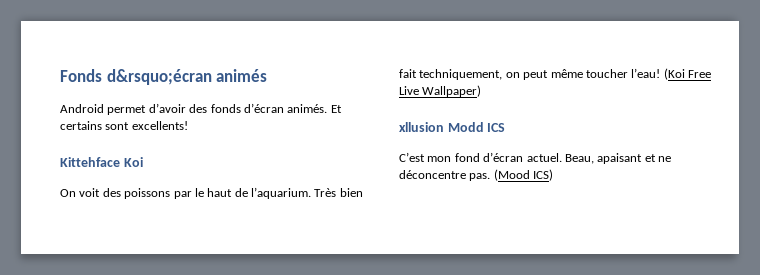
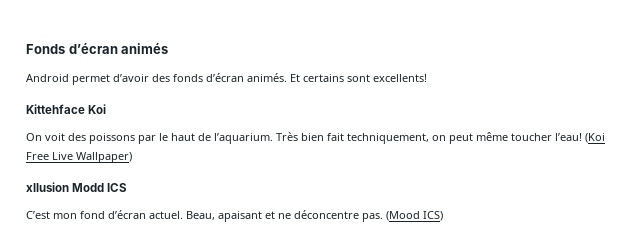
- Fonds d&rsquo;écran animés
+ Fonds d’écran animés

